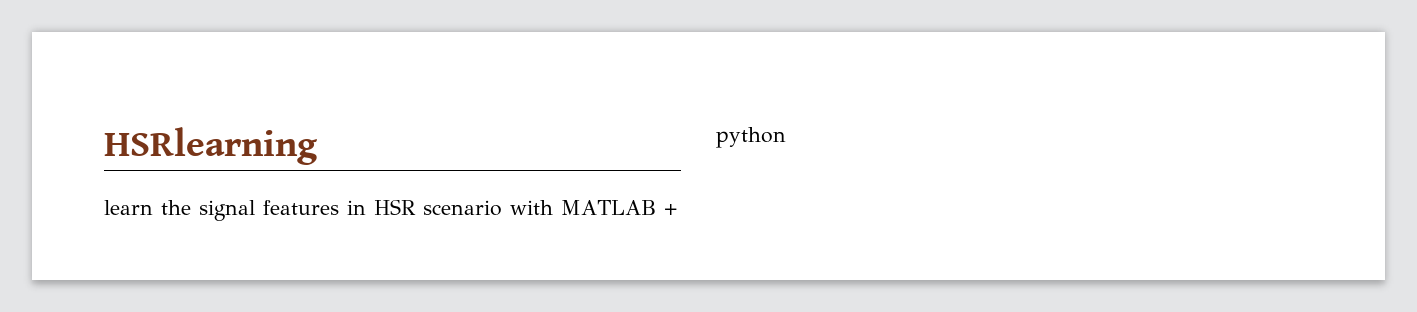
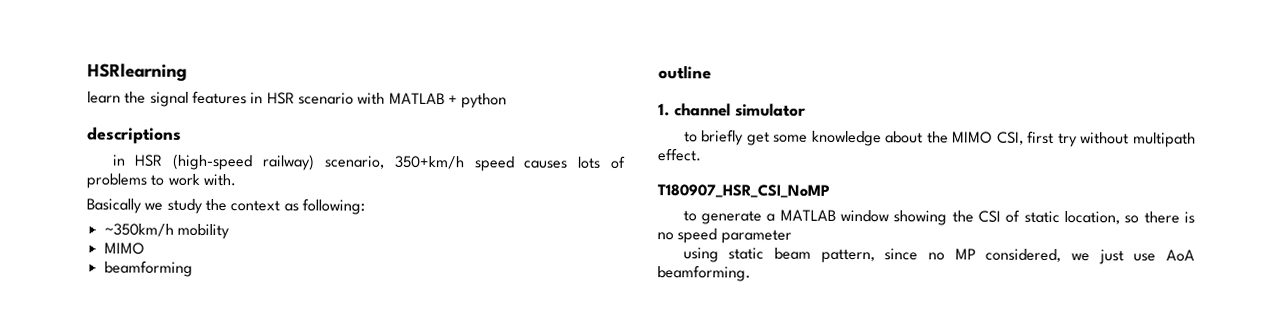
+ descriptions
+ in HSR (high-speed railway) scenario, 350+km/h speed causes lots of problems to work with.
+ Basically we study the context as following:
+ ~350km/h mobility
+ MIMO
+ beamforming
+ outline
+ 1. channel simulator
+ to briefly get some knowledge about the MIMO CSI, first try without multipath effect.
+ T180907_HSR_CSI_NoMP
+ to generate a MATLAB window showing the CSI of static location, so there is no speed parameter
+ using static beam pattern, since no MP considered, we just use AoA beamforming.

